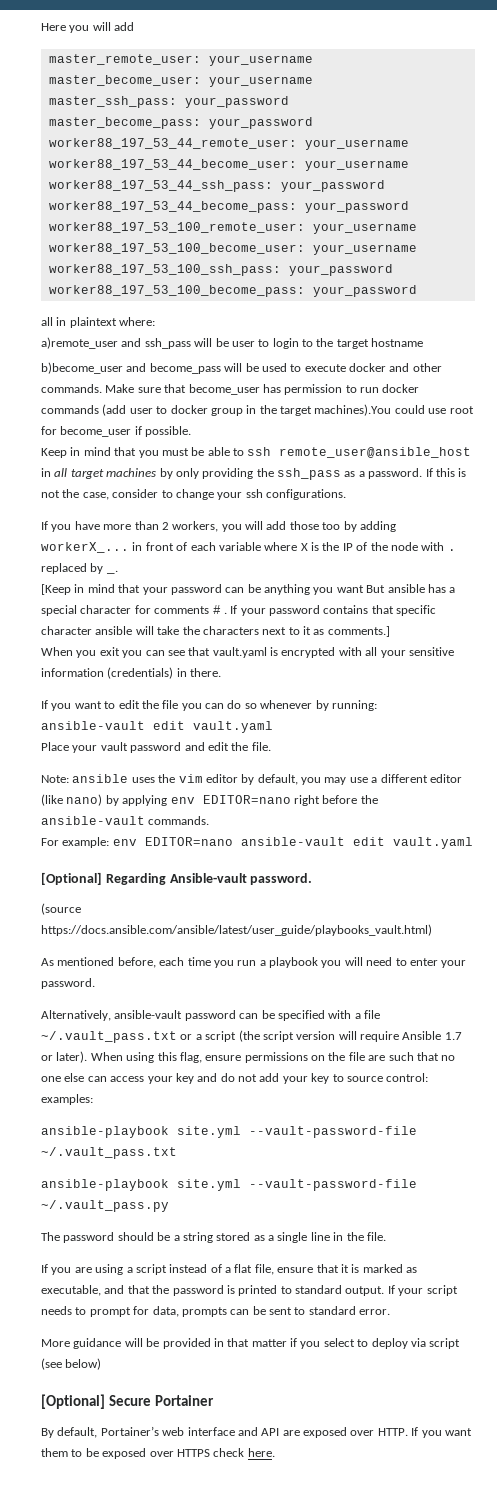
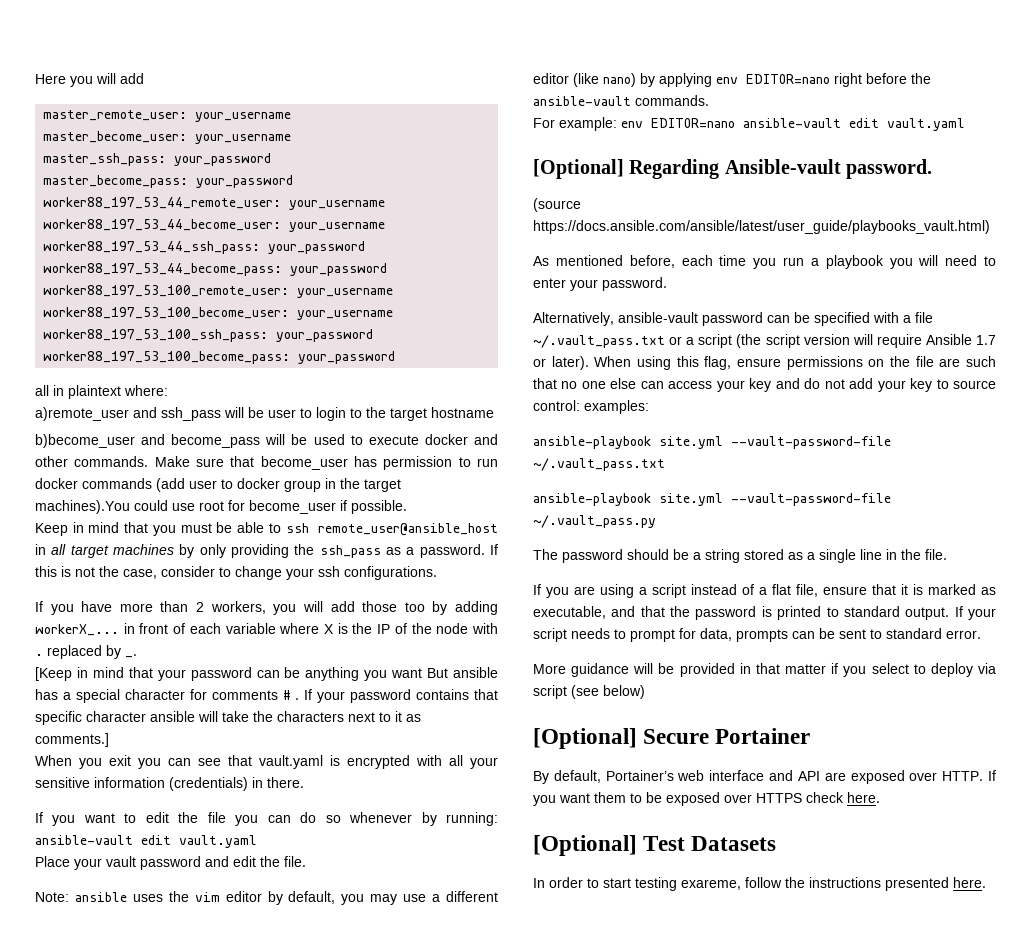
+ [Optional] Test Datasets
+ In order to start testing exareme, follow the instructions presented here.

